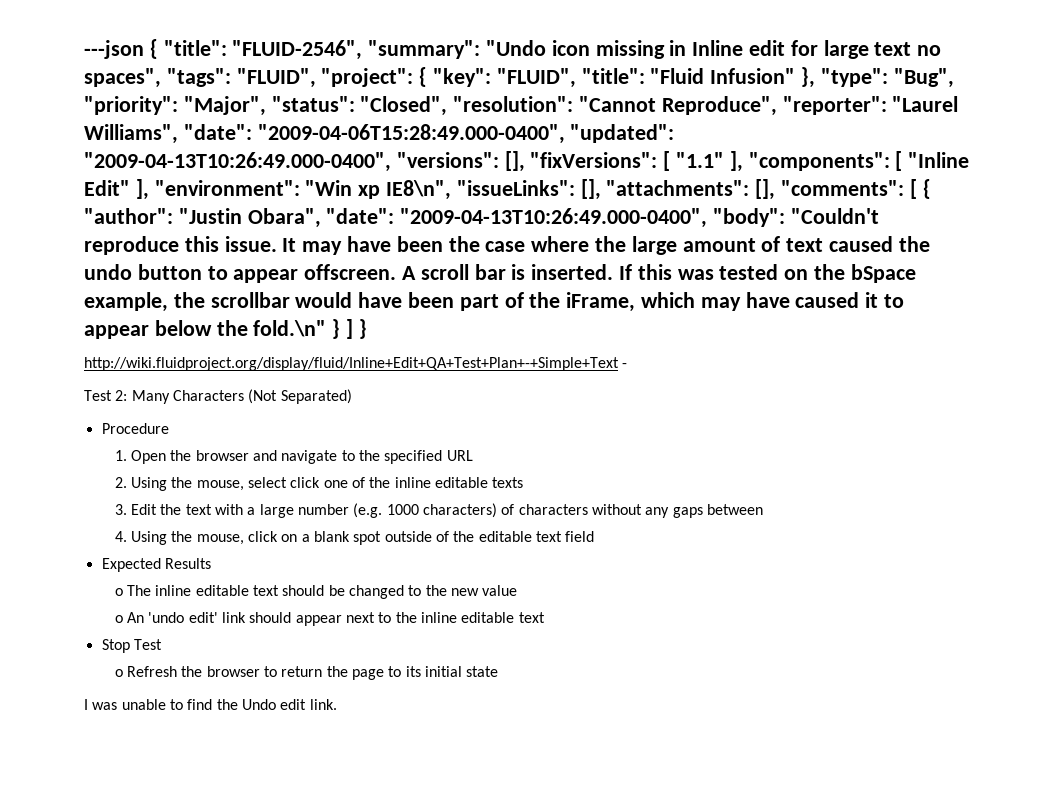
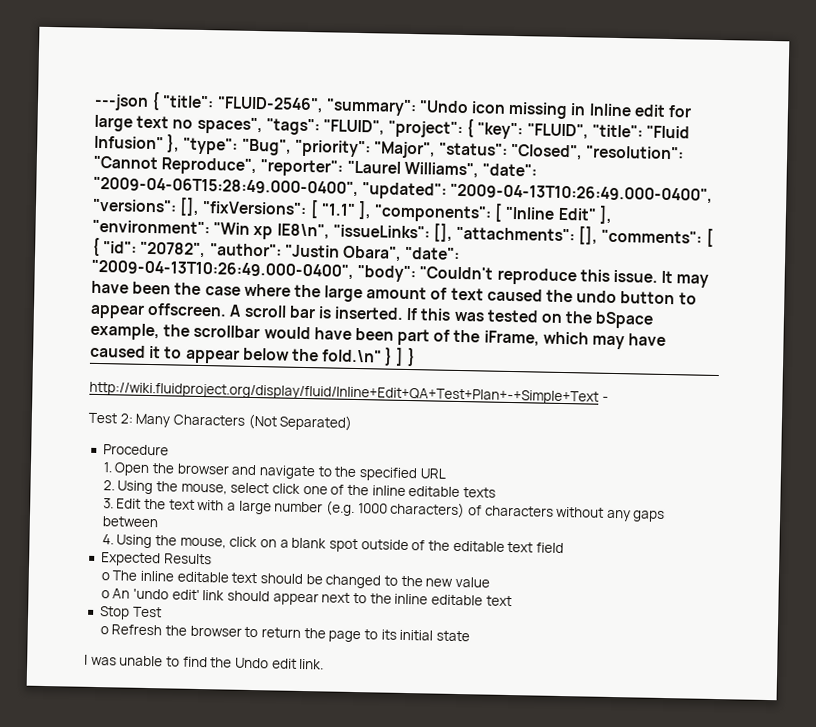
- [ { "author":
+ [ { "id": "20782", "author":

